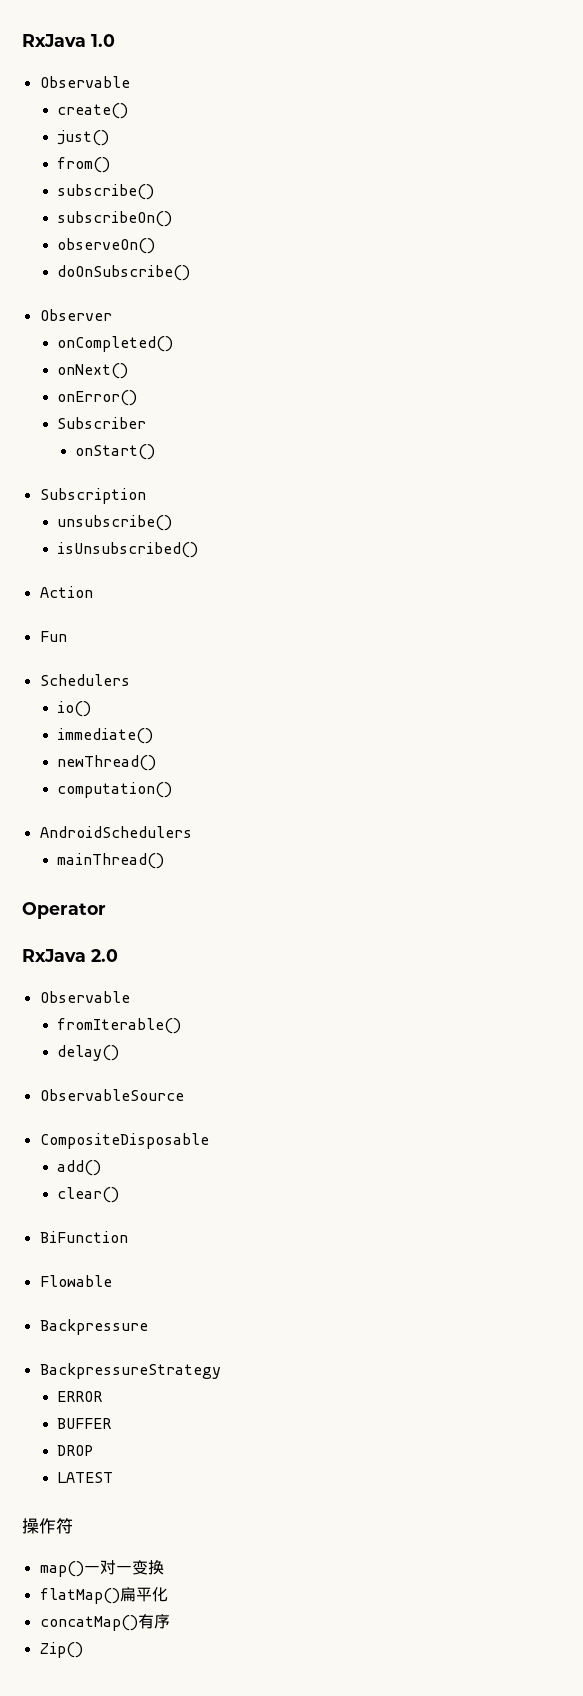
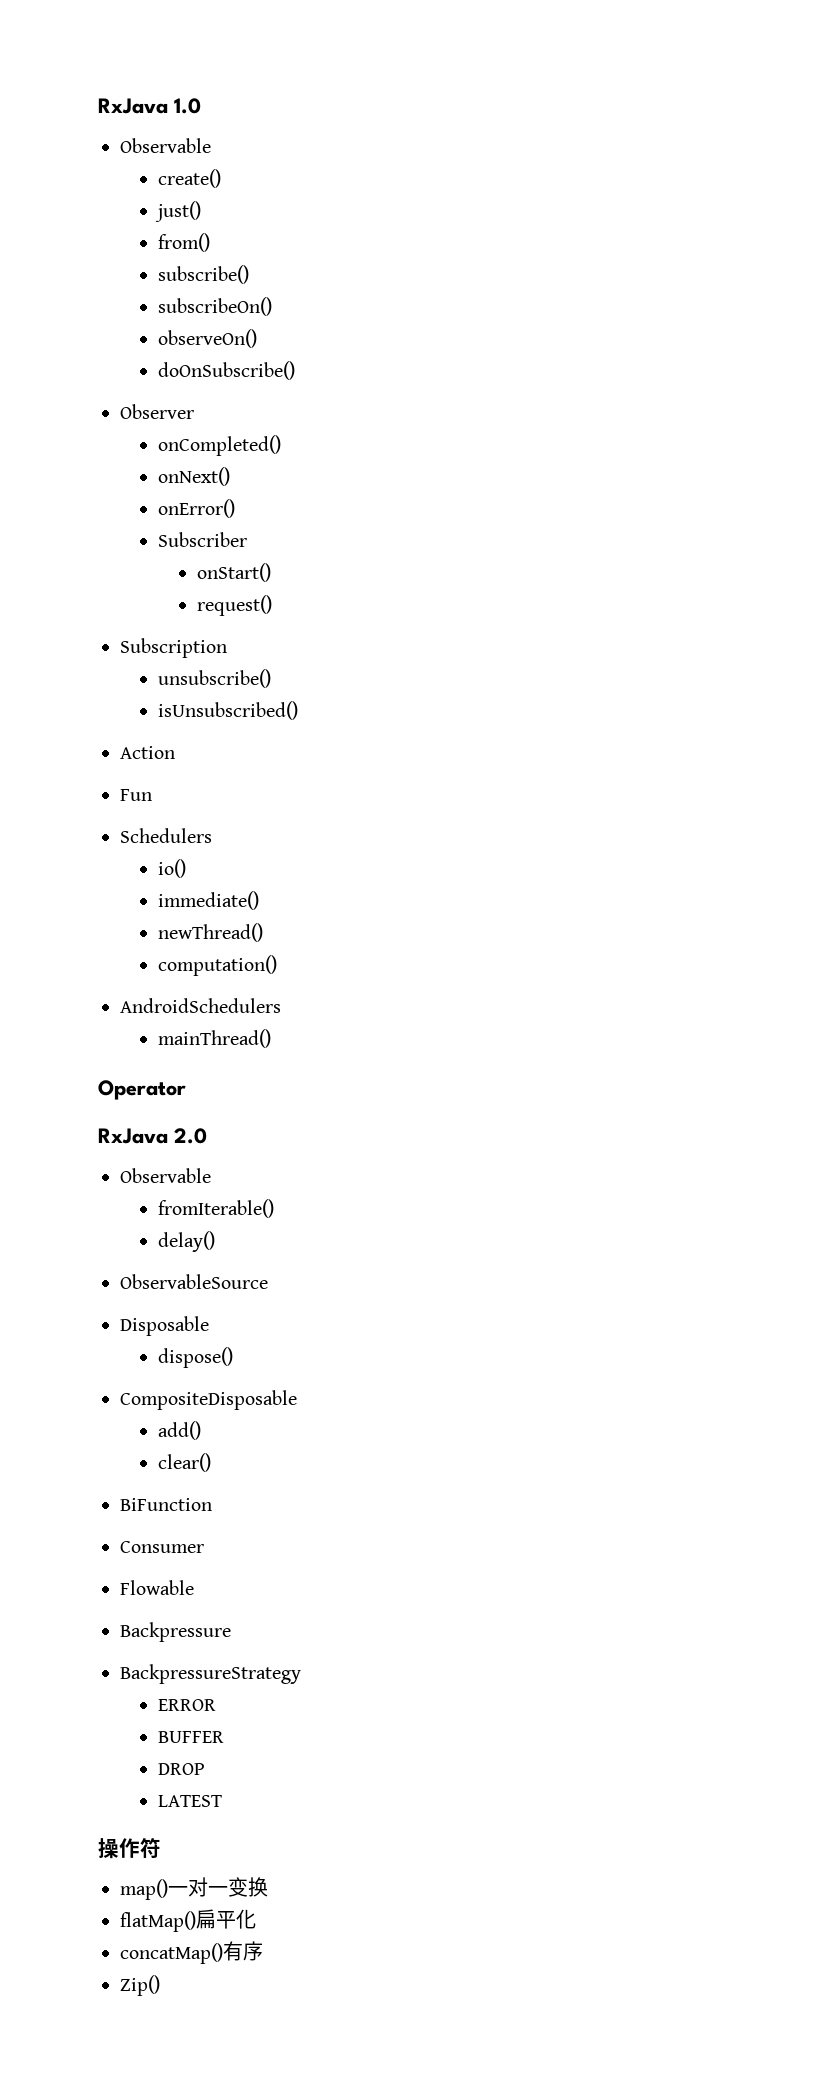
+ request()
+ Disposable
+ dispose()
+ Consumer

